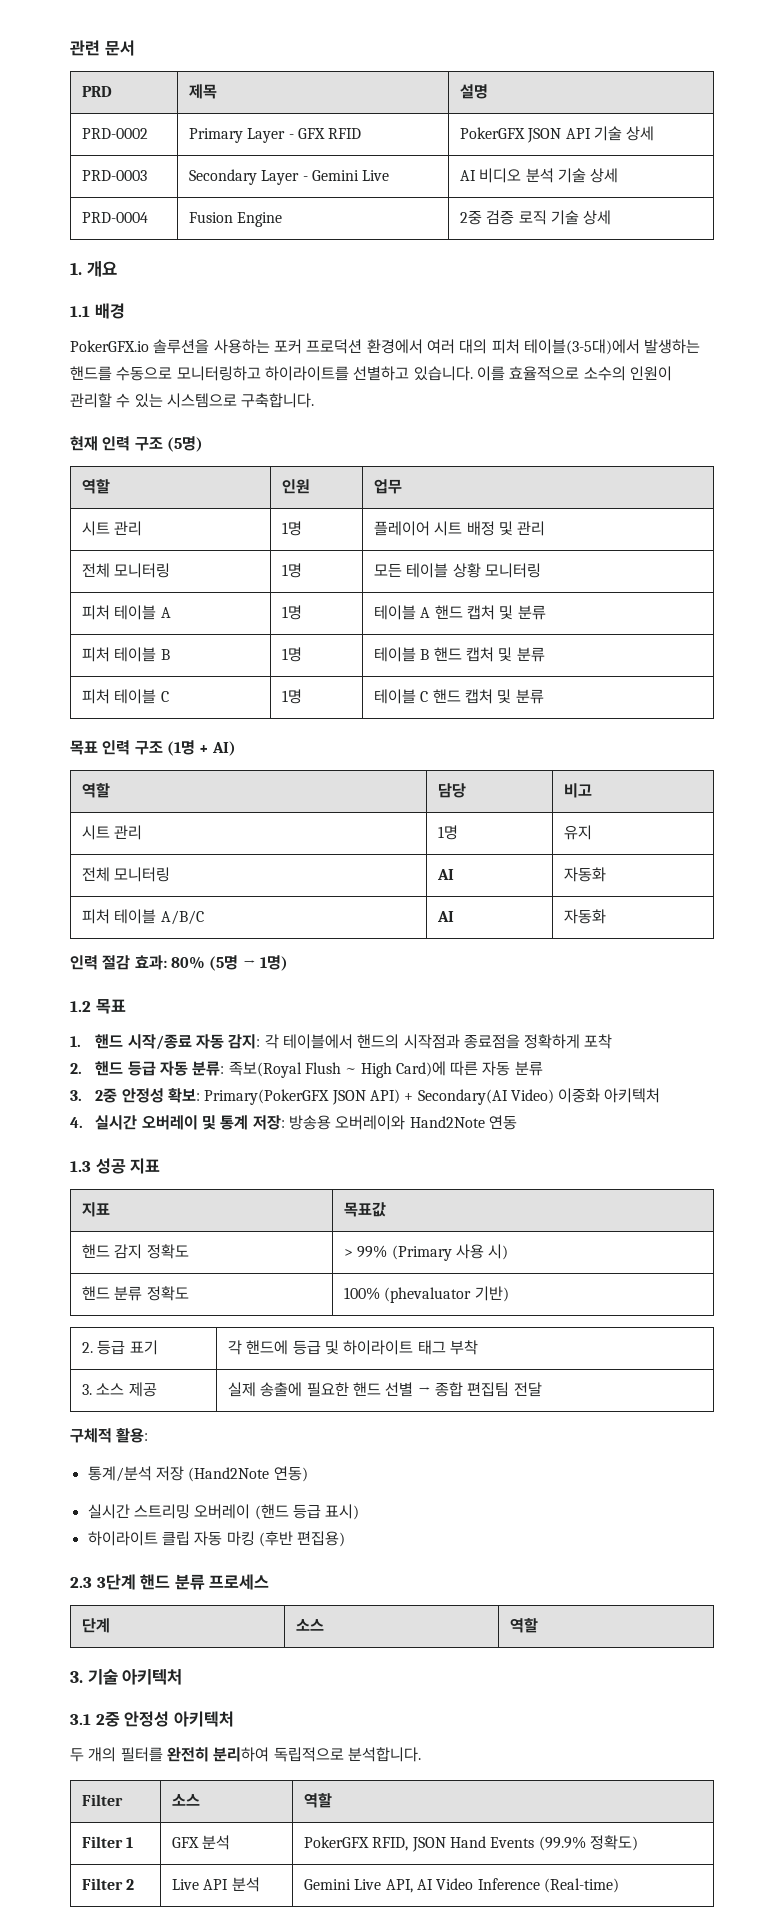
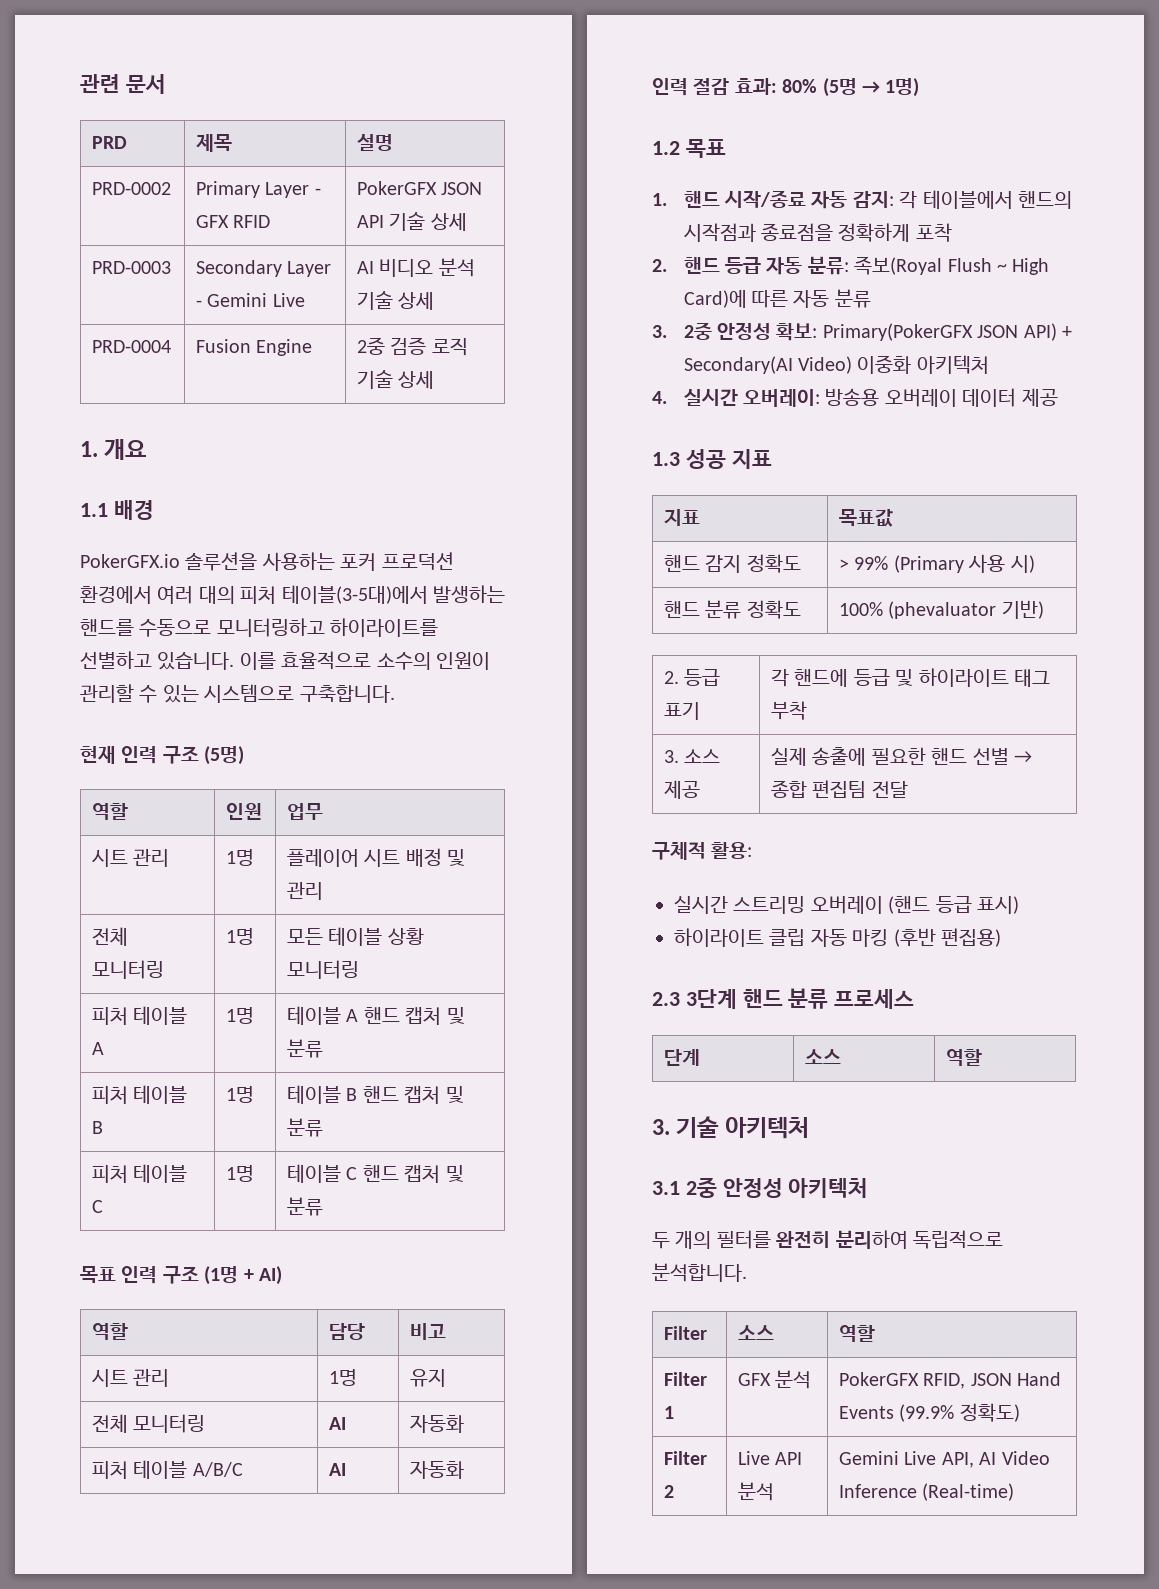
- 4. 실시간 오버레이 및 통계 저장: 방송용 오버레이와 Hand2Note 연동
+ 4. 실시간 오버레이: 방송용 오버레이 데이터 제공
- 통계/분석 저장 (Hand2Note 연동)

